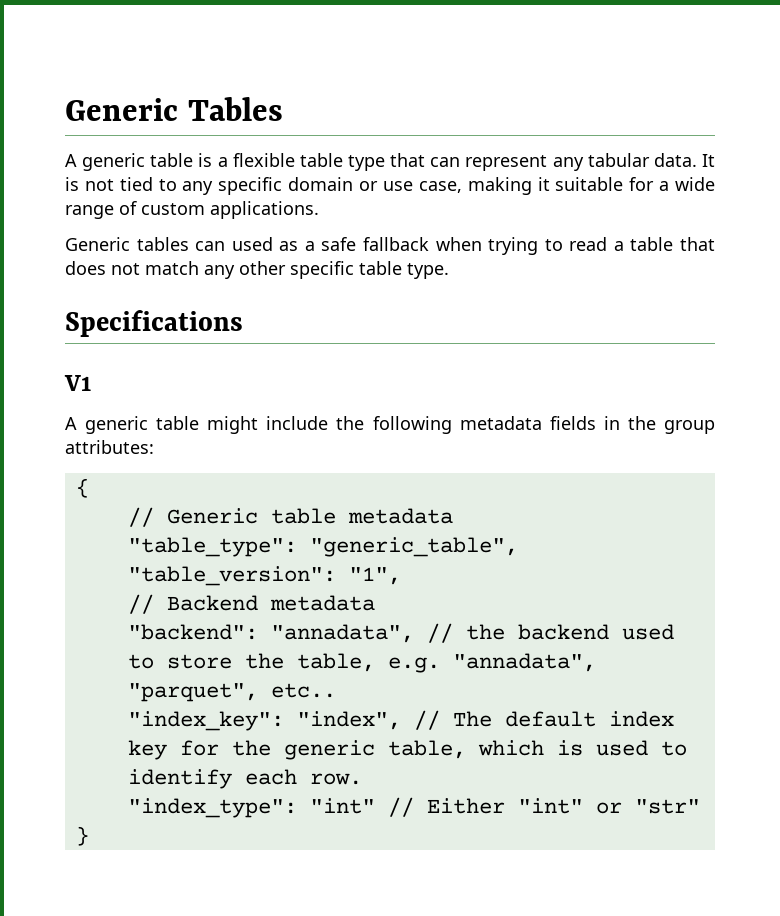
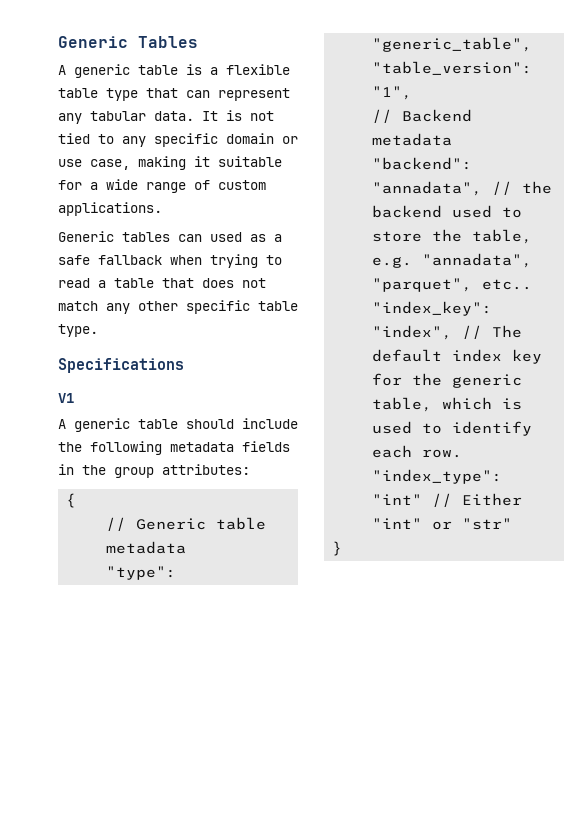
- A generic table might include the following metadata fields in the group attributes:
+ A generic table should include the following metadata fields in the group attributes:
- "table_type": "generic_table",
+ "type": "generic_table",

